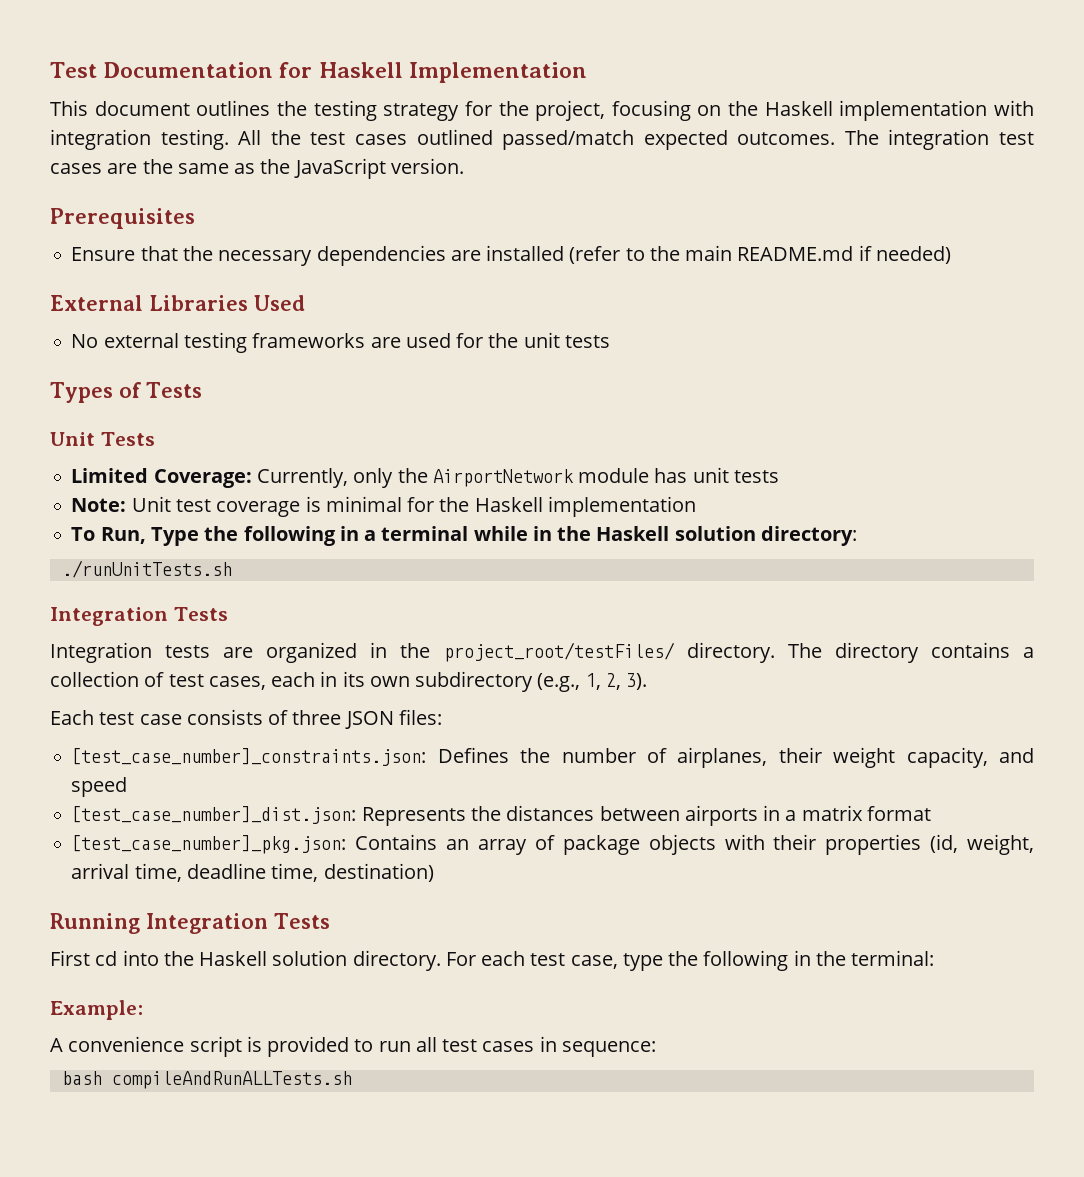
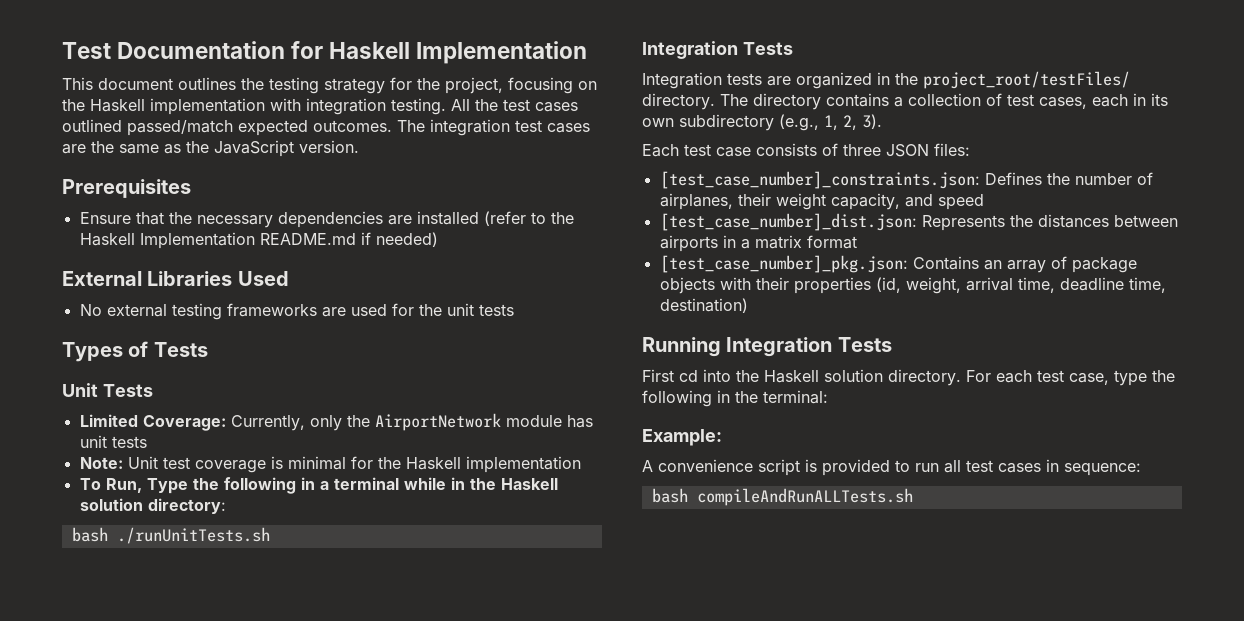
- Ensure that the necessary dependencies are installed (refer to the main README.md if needed)
+ Ensure that the necessary dependencies are installed (refer to the Haskell Implementation README.md if needed)
- ./runUnitTests.sh
+ bash ./runUnitTests.sh

